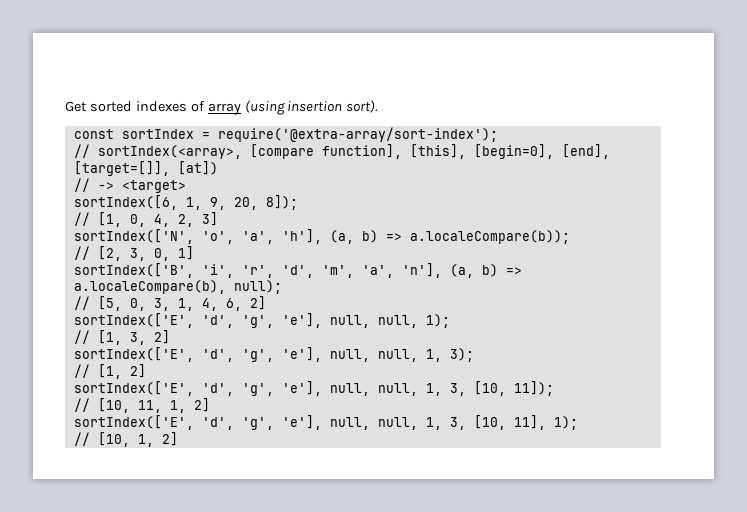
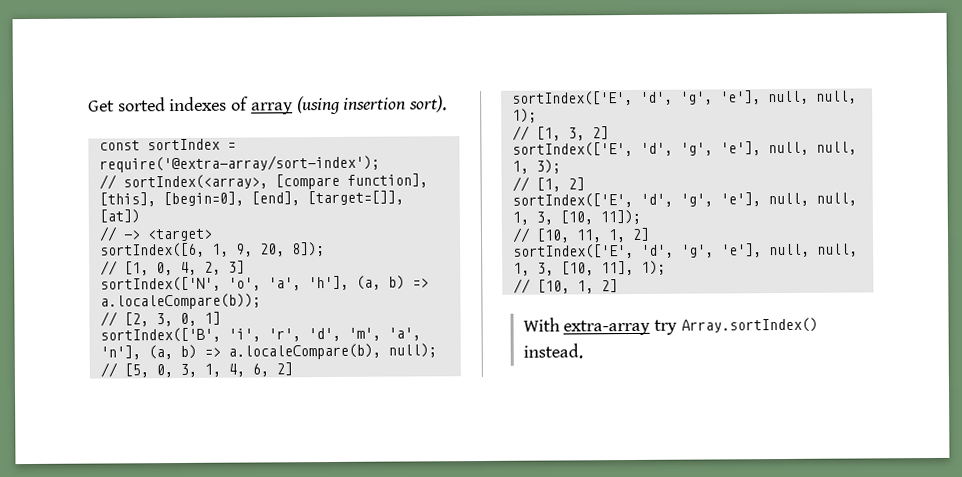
+ With extra-array try Array.sortIndex() instead.

